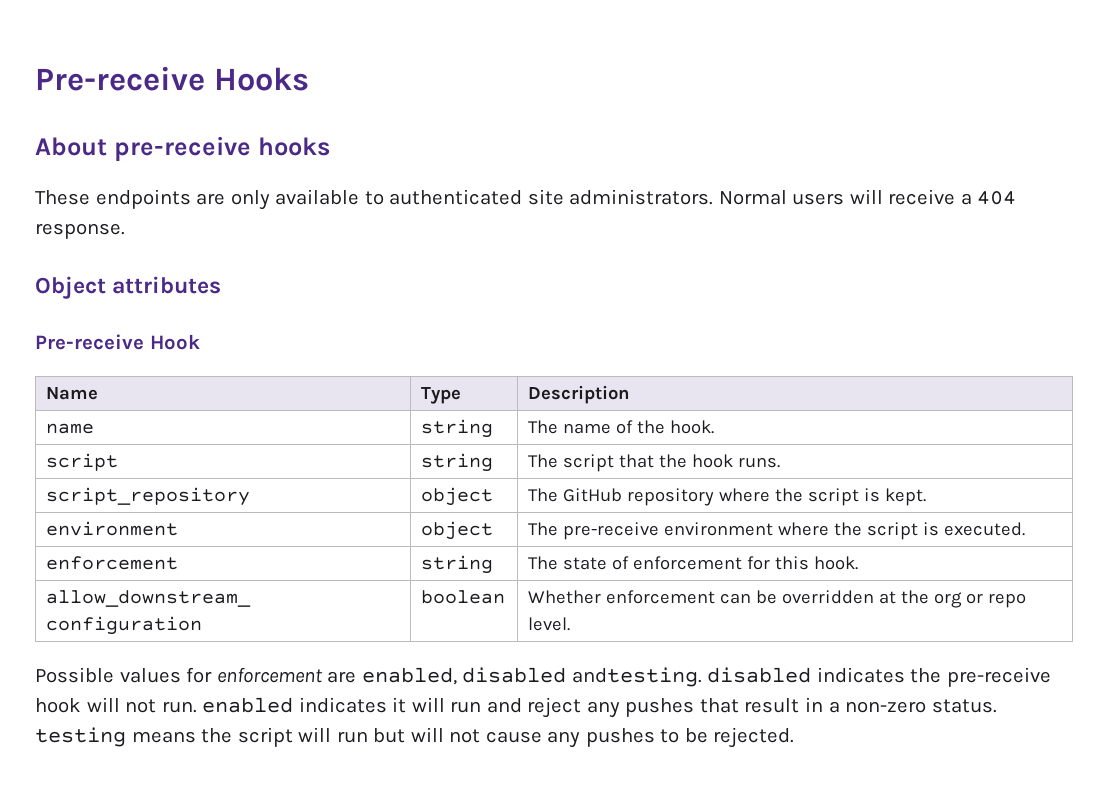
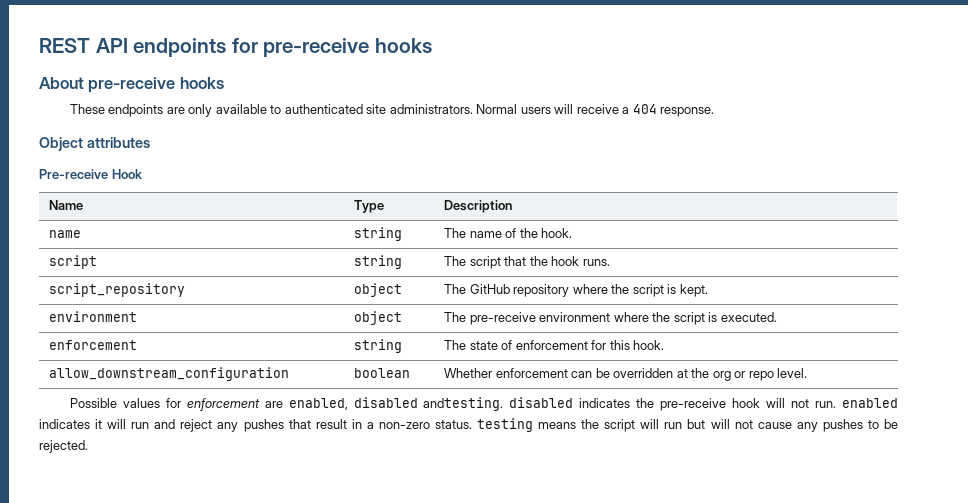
- Pre-receive Hooks
+ REST API endpoints for pre-receive hooks

